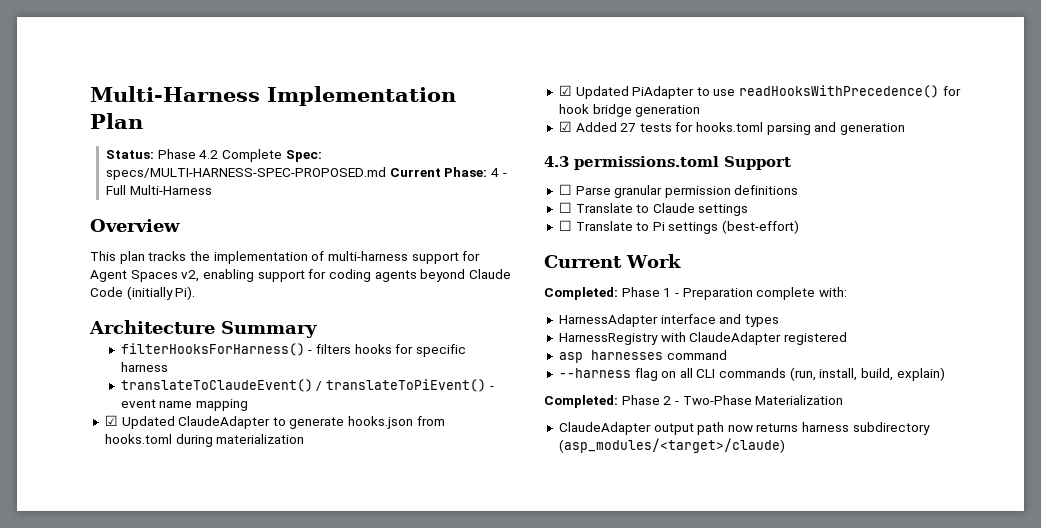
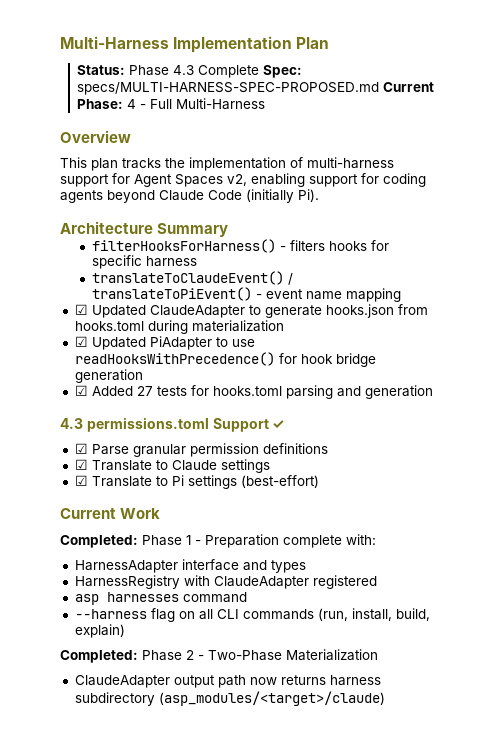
- Status: Phase 4.2 Complete Spec: specs/MULTI-HARNESS-SPEC-PROPOSED.md Current Phase: 4 - Full Multi-Harness
+ Status: Phase 4.3 Complete Spec: specs/MULTI-HARNESS-SPEC-PROPOSED.md Current Phase: 4 - Full Multi-Harness
- 4.3 permissions.toml Support
- ☐ Parse granular permission definitions
+ 4.3 permissions.toml Support ✓
+ ☑ Parse granular permission definitions
- ☐ Translate to Claude settings
+ ☑ Translate to Claude settings
- ☐ Translate to Pi settings (best-effort)
+ ☑ Translate to Pi settings (best-effort)

